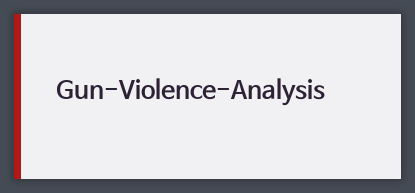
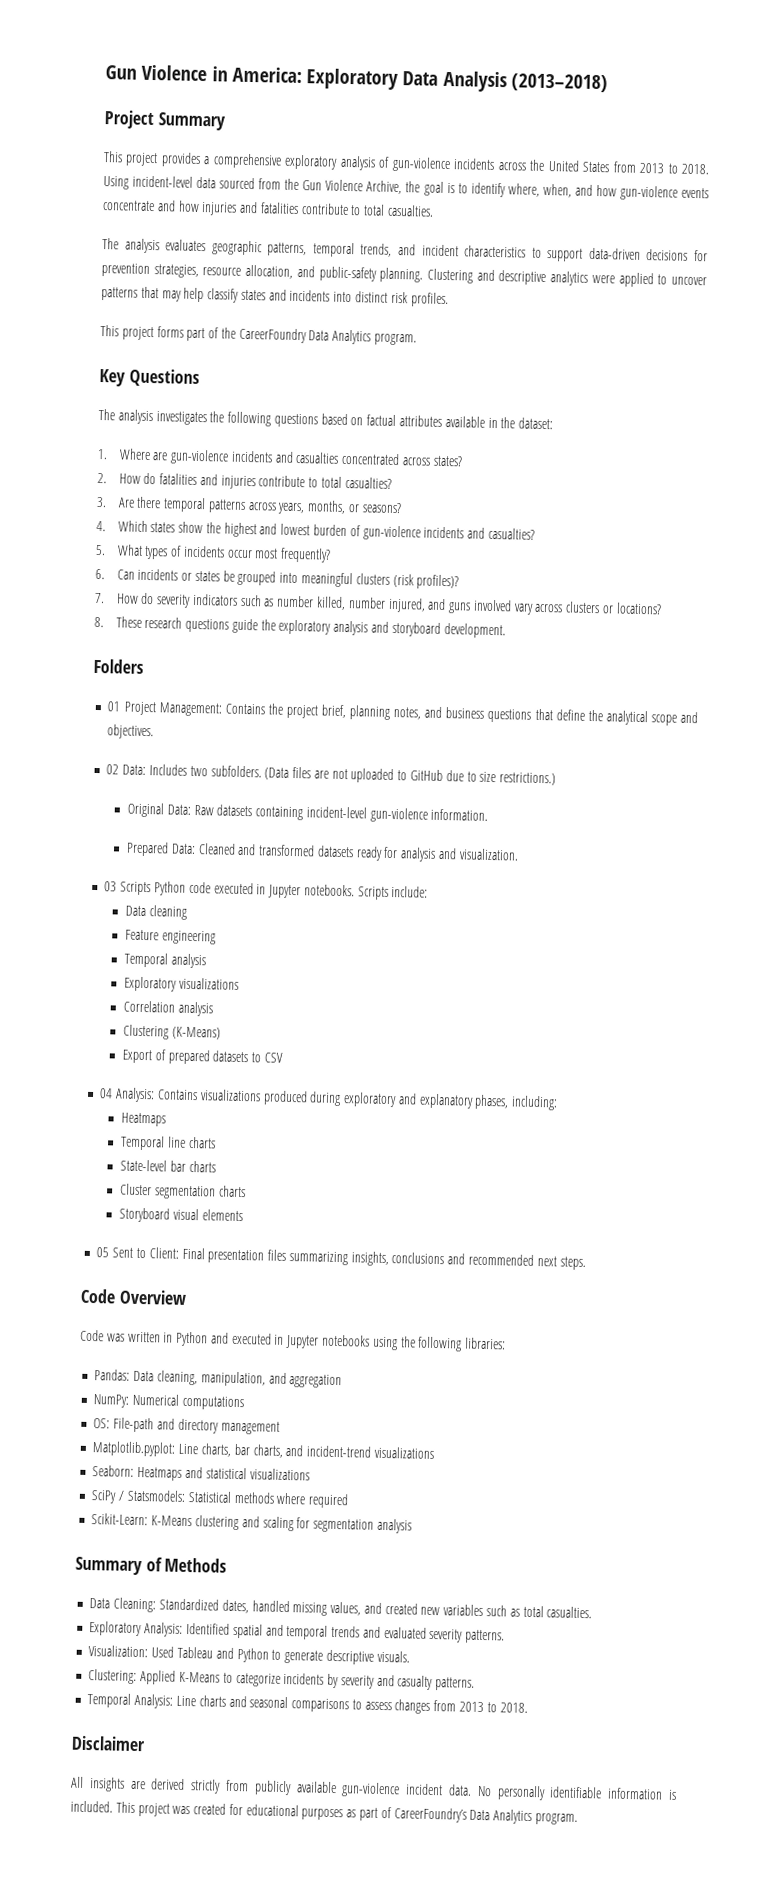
- Gun-Violence-Analysis
+ Gun Violence in America: Exploratory Data Analysis (2013–2018)
+ Project Summary
+ This project provides a comprehensive exploratory analysis of gun-violence incidents across the United States from 2013 to 2018. Using incident-level data sourced from the Gun Violence Archive, the goal is to identify where, when, and how gun-violence events concentrate and how injuries and fatalities contribute to total casualties.
+ The analysis evaluates geographic patterns, temporal trends, and incident characteristics to support data-driven decisions for prevention strategies, resource allocation, and public-safety planning. Clustering and descriptive analytics were applied to uncover patterns that may help classify states and incidents into distinct risk profiles.
+ This project forms part of the CareerFoundry Data Analytics program.
+ Key Questions
+ The analysis investigates the following questions based on factual attributes available in the dataset:
+ 1. Where are gun-violence incidents and casualties concentrated across states?
+ 2. How do fatalities and injuries contribute to total casualties?
+ 3. Are there temporal patterns across years, months, or seasons?
+ 4. Which states show the highest and lowest burden of gun-violence incidents and casualties?
+ 5. What types of incidents occur most frequently?
+ 6. Can incidents or states be grouped into meaningful clusters (risk profiles)?
+ 7. How do severity indicators such as number killed, number injured, and guns involved vary across clusters or locations?
+ 8. These research questions guide the exploratory analysis and storyboard development.
+ Folders
+ 01 Project Management: Contains the project brief, planning notes, and business questions that define the analytical scope and objectives.
+ 02 Data: Includes two subfolders. (Data files are not uploaded to GitHub due to size restrictions.)
+ Original Data: Raw datasets containing incident-level gun-violence information.
+ Prepared Data: Cleaned and transformed datasets ready for analysis and visualization.
+ 03 Scripts Python code executed in Jupyter notebooks. Scripts include:
+ Data cleaning
+ Feature engineering
+ Temporal analysis
+ Exploratory visualizations
+ Correlation analysis
+ Clustering (K-Means)
+ Export of prepared datasets to CSV
+ 04 Analysis: Contains visualizations produced during exploratory and explanatory phases, including:
+ Heatmaps
+ Temporal line charts
+ State-level bar charts
+ Cluster segmentation charts
+ Storyboard visual elements
+ 05 Sent to Client: Final presentation files summarizing insights, conclusions and recommended next steps.
+ Code Overview
+ Code was written in Python and executed in Jupyter notebooks using the following libraries:
+ Pandas: Data cleaning, manipulation, and aggregation
+ NumPy: Numerical computations
+ OS: File-path and directory management
+ Matplotlib.pyplot: Line charts, bar charts, and incident-trend visualizations
+ Seaborn: Heatmaps and statistical visualizations
+ SciPy / Statsmodels: Statistical methods where required
+ Scikit-Learn: K-Means clustering and scaling for segmentation analysis
+ Summary of Methods
+ Data Cleaning: Standardized dates, handled missing values, and created new variables such as total casualties.
+ Exploratory Analysis: Identified spatial and temporal trends and evaluated severity patterns.
+ Visualization: Used Tableau and Python to generate descriptive visuals.
+ Clustering: Applied K-Means to categorize incidents by severity and casualty patterns.
+ Temporal Analysis: Line charts and seasonal comparisons to assess changes from 2013 to 2018.
+ Disclaimer
+ All insights are derived strictly from publicly available gun-violence incident data. No personally identifiable information is included. This project was created for educational purposes as part of CareerFoundry’s Data Analytics program.

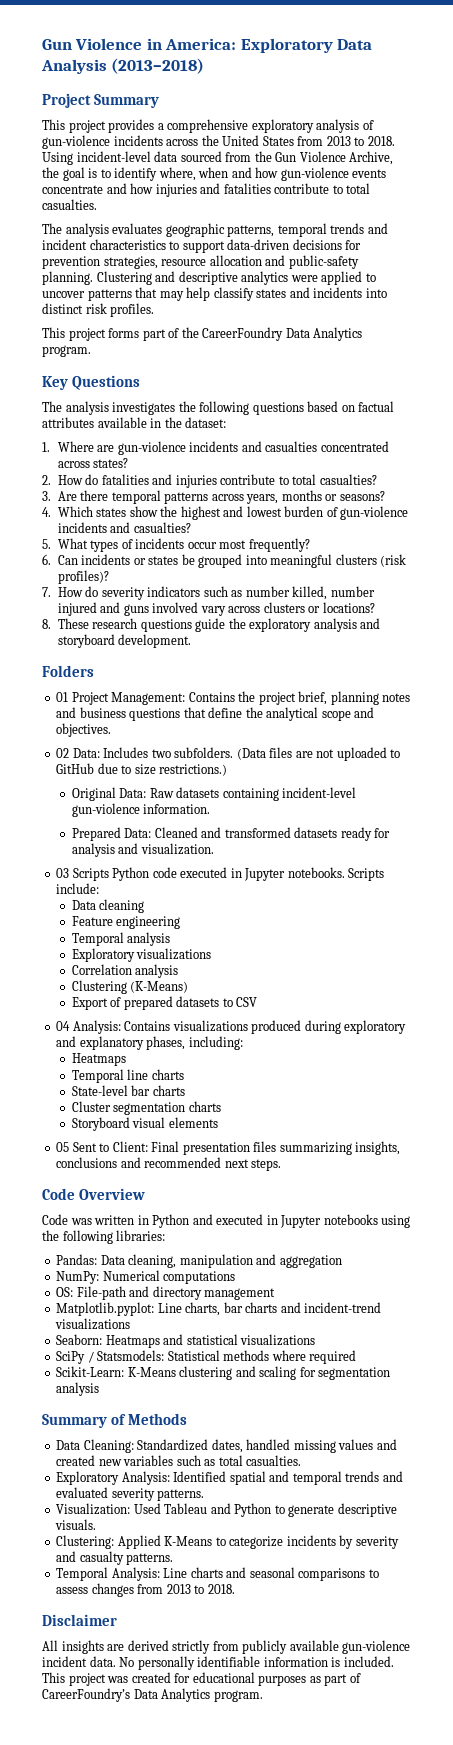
- Using incident-level data sourced from the Gun Violence Archive, the goal is to identify where, when, and how gun-violence events concentrate and how injuries and fatalities contribute to total casualties.
+ Using incident-level data sourced from the Gun Violence Archive, the goal is to identify where, when and how gun-violence events concentrate and how injuries and fatalities contribute to total casualties.
- The analysis evaluates geographic patterns, temporal trends, and incident characteristics to support data-driven decisions for prevention strategies, resource allocation, and public-safety planning.
+ The analysis evaluates geographic patterns, temporal trends and incident characteristics to support data-driven decisions for prevention strategies, resource allocation and public-safety planning.
- 3. Are there temporal patterns across years, months, or seasons?
+ 3. Are there temporal patterns across years, months or seasons?
- 7. How do severity indicators such as number killed, number injured, and guns involved vary across clusters or locations?
+ 7. How do severity indicators such as number killed, number injured and guns involved vary across clusters or locations?
- 01 Project Management: Contains the project brief, planning notes, and business questions that define the analytical scope and objectives.
+ 01 Project Management: Contains the project brief, planning notes and business questions that define the analytical scope and objectives.
- Pandas: Data cleaning, manipulation, and aggregation
+ Pandas: Data cleaning, manipulation and aggregation
- Matplotlib.pyplot: Line charts, bar charts, and incident-trend visualizations
+ Matplotlib.pyplot: Line charts, bar charts and incident-trend visualizations
- Data Cleaning: Standardized dates, handled missing values, and created new variables such as total casualties.
+ Data Cleaning: Standardized dates, handled missing values and created new variables such as total casualties.

